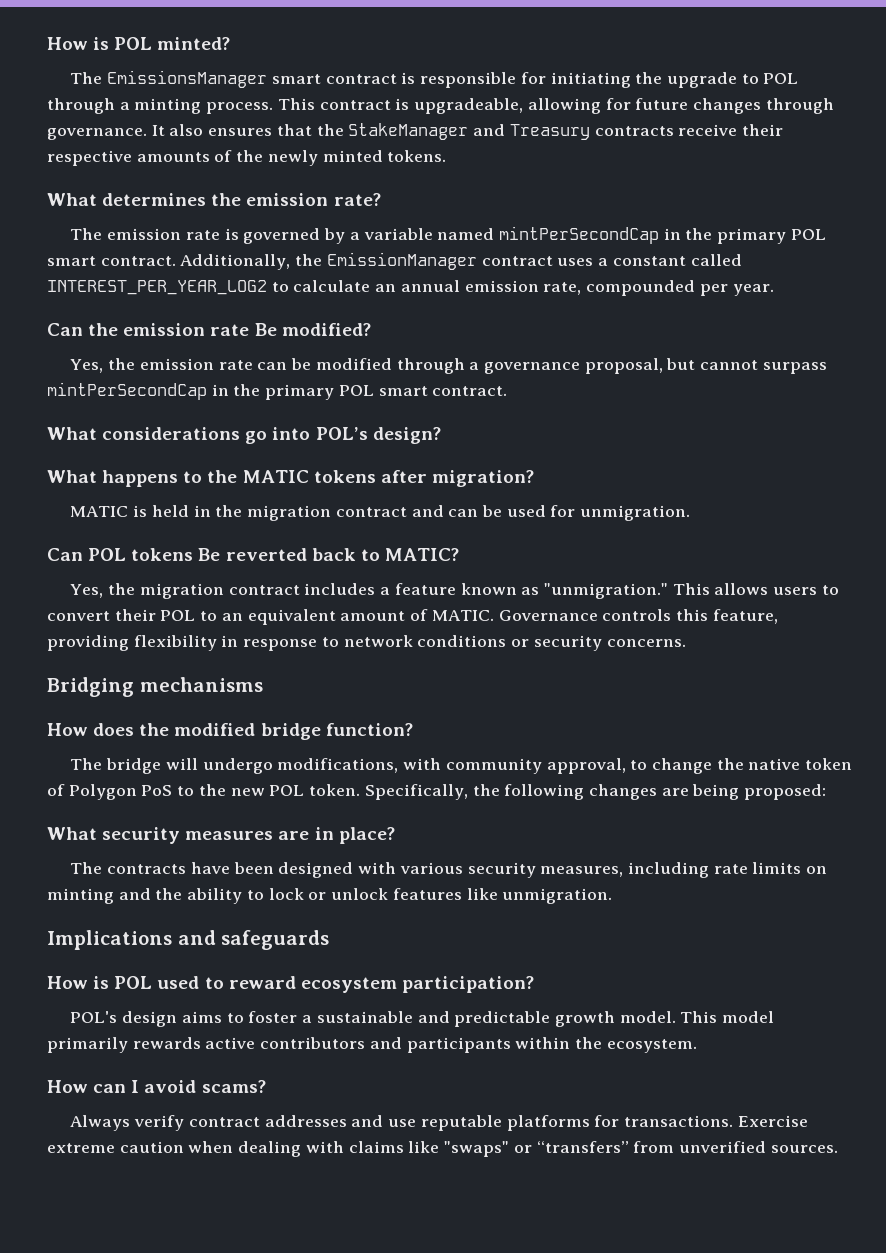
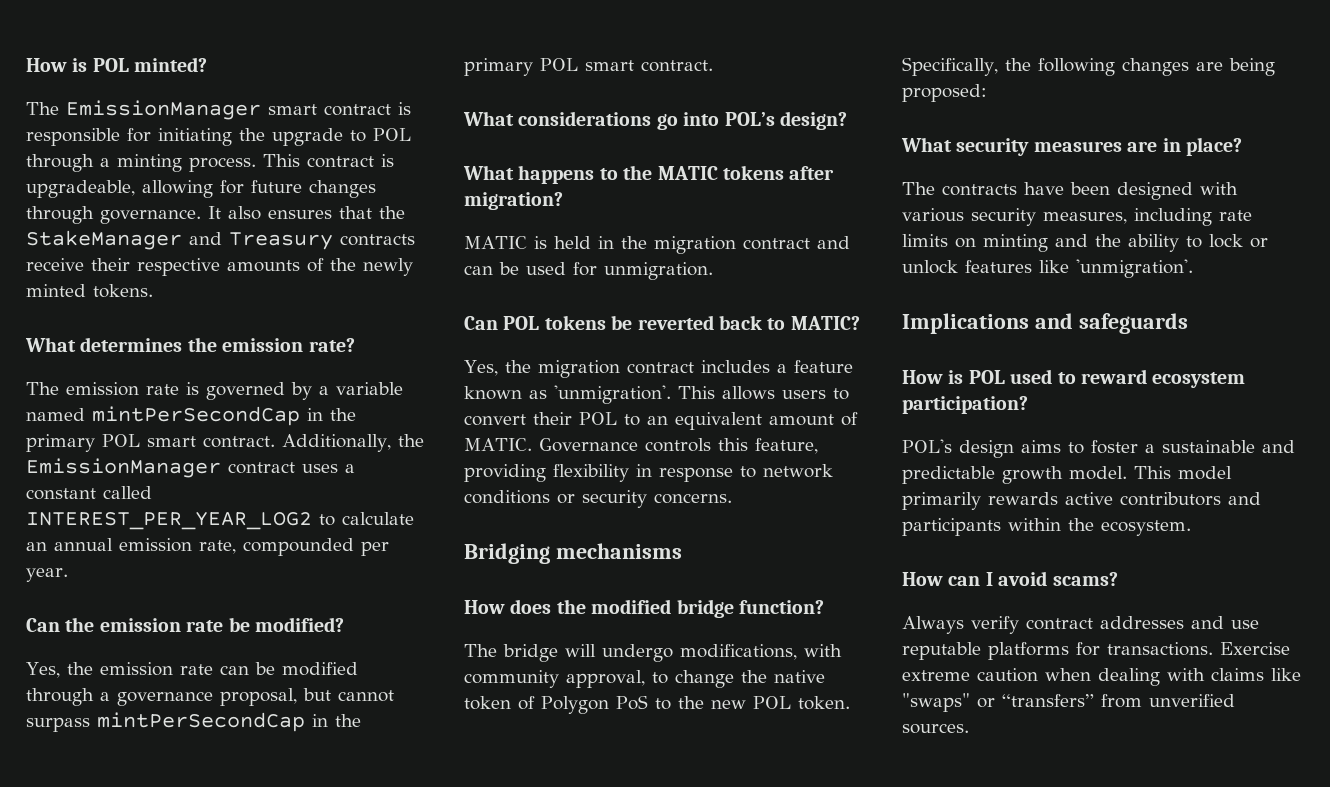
- The EmissionsManager smart contract is responsible for initiating the upgrade to POL through a minting process.
+ The EmissionManager smart contract is responsible for initiating the upgrade to POL through a minting process.
- Can the emission rate Be modified?
+ Can the emission rate be modified?
- Can POL tokens Be reverted back to MATIC?
+ Can POL tokens be reverted back to MATIC?
- Yes, the migration contract includes a feature known as "unmigration."
+ Yes, the migration contract includes a feature known as 'unmigration'.
- The contracts have been designed with various security measures, including rate limits on minting and the ability to lock or unlock features like unmigration.
+ The contracts have been designed with various security measures, including rate limits on minting and the ability to lock or unlock features like 'unmigration'.

